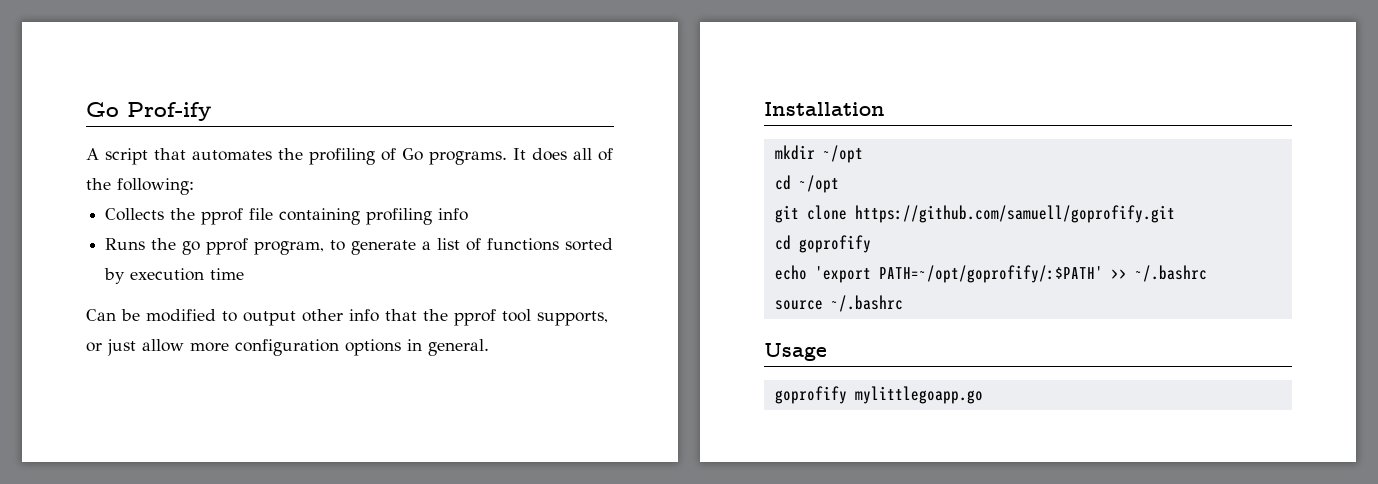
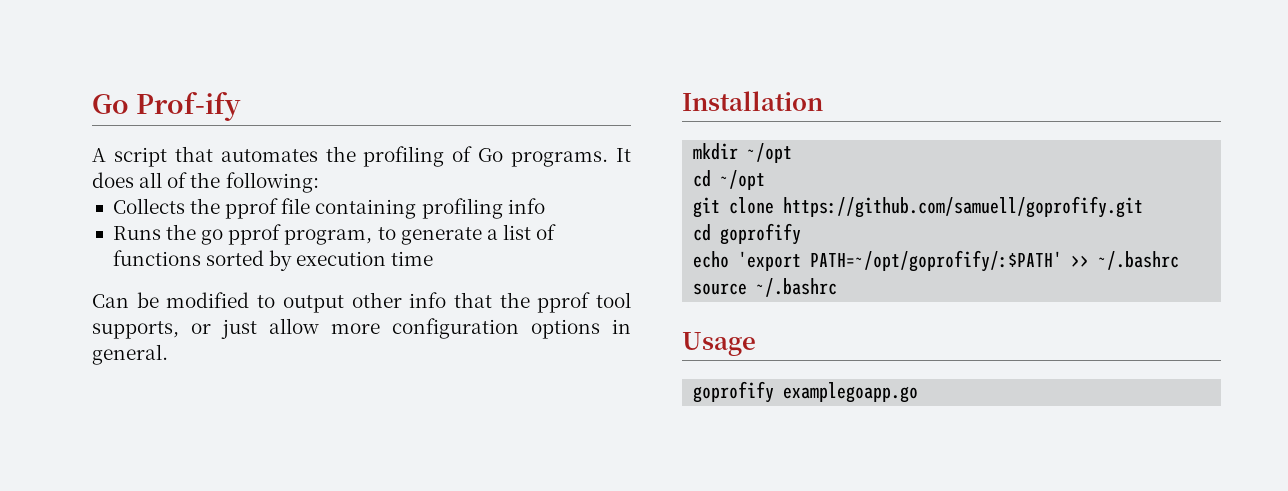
- goprofify mylittlegoapp.go
+ goprofify examplegoapp.go

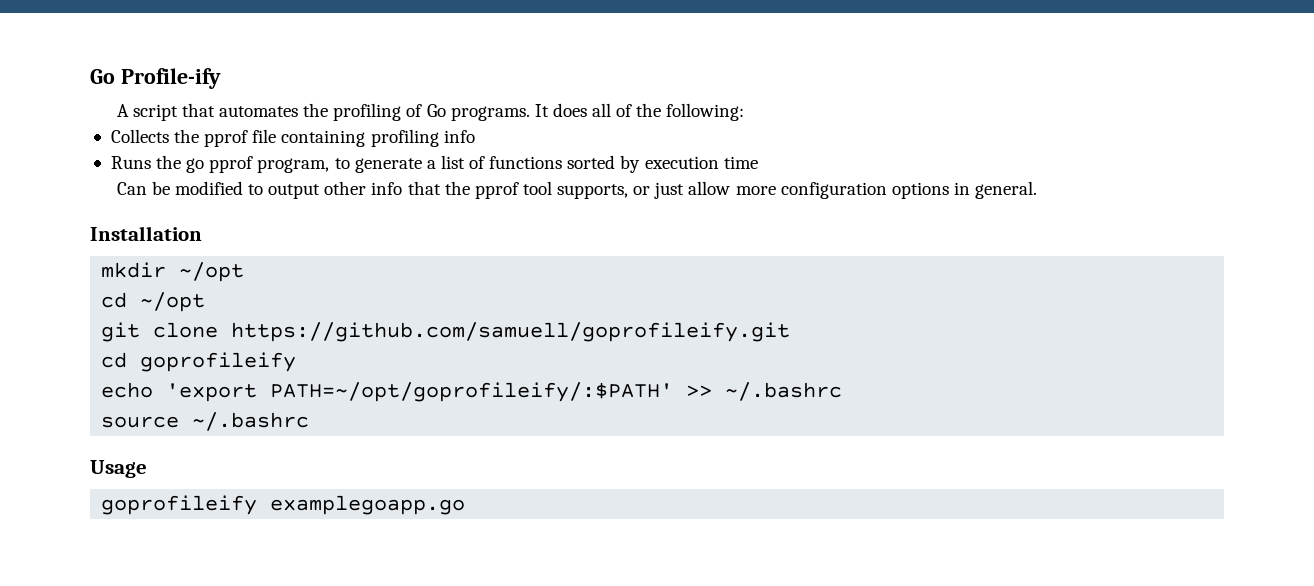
- Go Prof-ify
+ Go Profile-ify
- git clone https://github.com/samuell/goprofify.git
- cd goprofify
+ git clone https://github.com/samuell/goprofileify.git
+ cd goprofileify
- echo 'export PATH=~/opt/goprofify/:$PATH' >> ~/.bashrc
+ echo 'export PATH=~/opt/goprofileify/:$PATH' >> ~/.bashrc
- goprofify examplegoapp.go
+ goprofileify examplegoapp.go

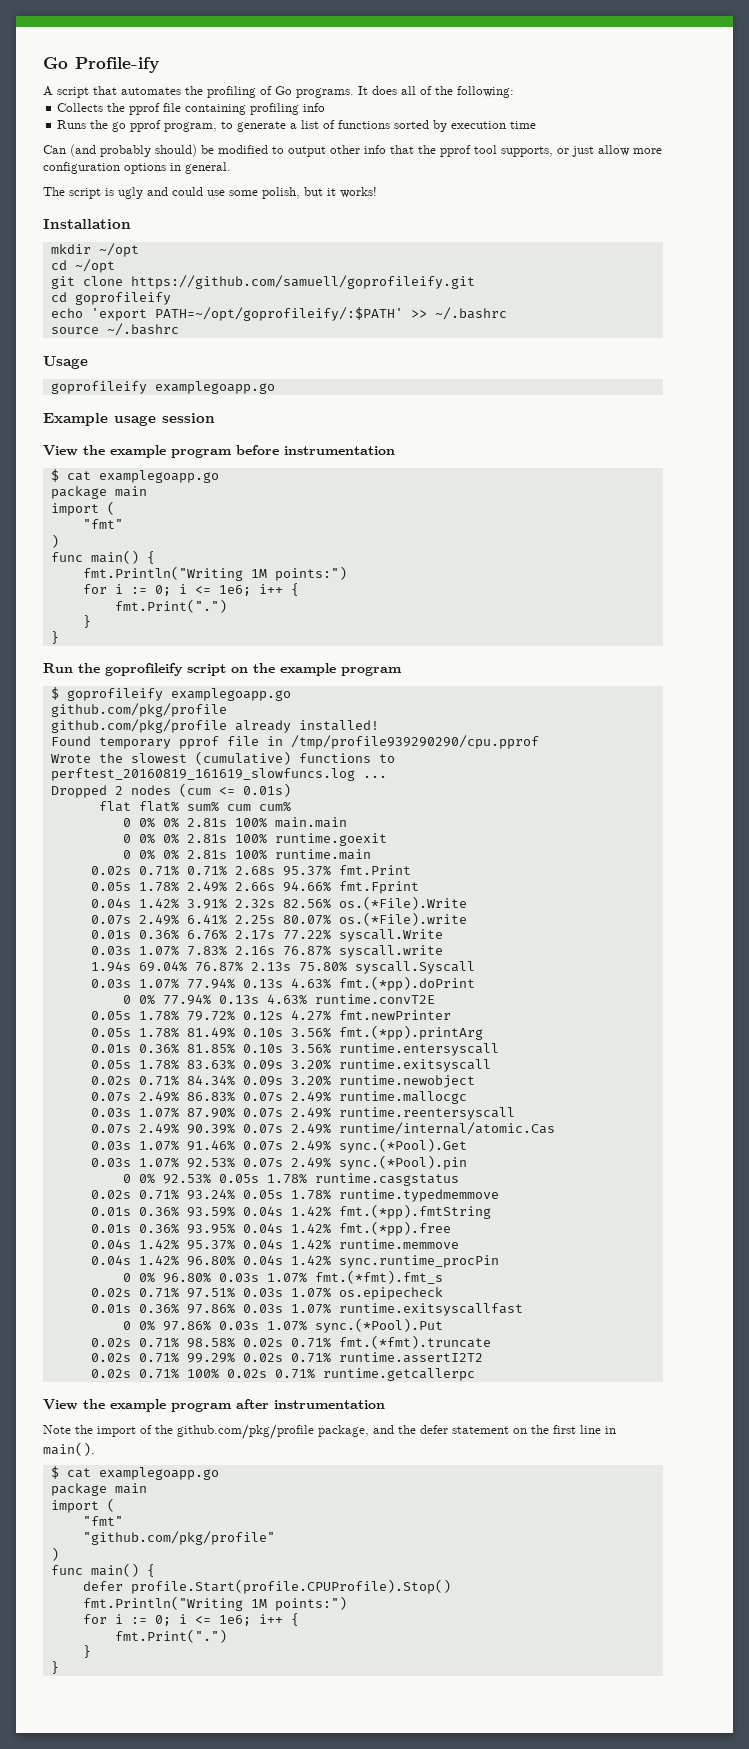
- Can be modified to output other info that the pprof tool supports, or just allow more configuration options in general.
+ Can (and probably should) be modified to output other info that the pprof tool supports, or just allow more configuration options in general.
+ The script is ugly and could use some polish, but it works!
+ Example usage session
+ View the example program before instrumentation
+ $ cat examplegoapp.go
+ package main
+ import (
+ "fmt"
+ )
+ func main() {
+ fmt.Println("Writing 1M points:")
+ for i := 0; i <= 1e6; i++ {
+ fmt.Print(".")
+ }
+ }
+ Run the goprofileify script on the example program
+ $ goprofileify examplegoapp.go
+ github.com/pkg/profile
+ github.com/pkg/profile already installed!
+ Found temporary pprof file in /tmp/profile939290290/cpu.pprof
+ Wrote the slowest (cumulative) functions to perftest_20160819_161619_slowfuncs.log ...
+ Dropped 2 nodes (cum <= 0.01s)
+ flat flat% sum% cum cum%
+ 0 0% 0% 2.81s 100% main.main
+ 0 0% 0% 2.81s 100% runtime.goexit
+ 0 0% 0% 2.81s 100% runtime.main
+ 0.02s 0.71% 0.71% 2.68s 95.37% fmt.Print
+ 0.05s 1.78% 2.49% 2.66s 94.66% fmt.Fprint
+ 0.04s 1.42% 3.91% 2.32s 82.56% os.(*File).Write
+ 0.07s 2.49% 6.41% 2.25s 80.07% os.(*File).write
+ 0.01s 0.36% 6.76% 2.17s 77.22% syscall.Write
+ 0.03s 1.07% 7.83% 2.16s 76.87% syscall.write
+ 1.94s 69.04% 76.87% 2.13s 75.80% syscall.Syscall
+ 0.03s 1.07% 77.94% 0.13s 4.63% fmt.(*pp).doPrint
+ 0 0% 77.94% 0.13s 4.63% runtime.convT2E
+ 0.05s 1.78% 79.72% 0.12s 4.27% fmt.newPrinter
+ 0.05s 1.78% 81.49% 0.10s 3.56% fmt.(*pp).printArg
+ 0.01s 0.36% 81.85% 0.10s 3.56% runtime.entersyscall
+ 0.05s 1.78% 83.63% 0.09s 3.20% runtime.exitsyscall
+ 0.02s 0.71% 84.34% 0.09s 3.20% runtime.newobject
+ 0.07s 2.49% 86.83% 0.07s 2.49% runtime.mallocgc
+ 0.03s 1.07% 87.90% 0.07s 2.49% runtime.reentersyscall
+ 0.07s 2.49% 90.39% 0.07s 2.49% runtime/internal/atomic.Cas
+ 0.03s 1.07% 91.46% 0.07s 2.49% sync.(*Pool).Get
+ 0.03s 1.07% 92.53% 0.07s 2.49% sync.(*Pool).pin
+ 0 0% 92.53% 0.05s 1.78% runtime.casgstatus
+ 0.02s 0.71% 93.24% 0.05s 1.78% runtime.typedmemmove
+ 0.01s 0.36% 93.59% 0.04s 1.42% fmt.(*pp).fmtString
+ 0.01s 0.36% 93.95% 0.04s 1.42% fmt.(*pp).free
+ 0.04s 1.42% 95.37% 0.04s 1.42% runtime.memmove
+ 0.04s 1.42% 96.80% 0.04s 1.42% sync.runtime_procPin
+ 0 0% 96.80% 0.03s 1.07% fmt.(*fmt).fmt_s
+ 0.02s 0.71% 97.51% 0.03s 1.07% os.epipecheck
+ 0.01s 0.36% 97.86% 0.03s 1.07% runtime.exitsyscallfast
+ 0 0% 97.86% 0.03s 1.07% sync.(*Pool).Put
+ 0.02s 0.71% 98.58% 0.02s 0.71% fmt.(*fmt).truncate
+ 0.02s 0.71% 99.29% 0.02s 0.71% runtime.assertI2T2
+ 0.02s 0.71% 100% 0.02s 0.71% runtime.getcallerpc
+ View the example program after instrumentation
+ Note the import of the github.com/pkg/profile package, and the defer statement on the first line in main().
+ $ cat examplegoapp.go
+ package main
+ import (
+ "fmt"
+ "github.com/pkg/profile"
+ )
+ func main() {
+ defer profile.Start(profile.CPUProfile).Stop()
+ fmt.Println("Writing 1M points:")
+ for i := 0; i <= 1e6; i++ {
+ fmt.Print(".")
+ }
+ }

